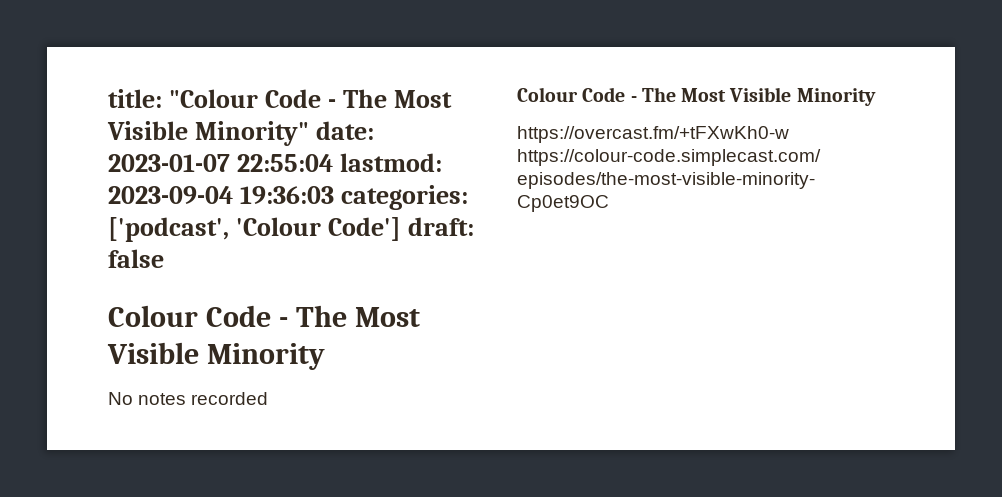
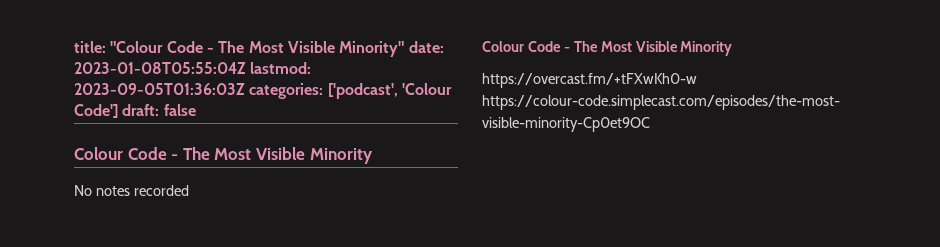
- title: "Colour Code - The Most Visible Minority" date: 2023-01-07 22:55:04 lastmod: 2023-09-04 19:36:03 categories: ['podcast', 'Colour Code'] draft: false
+ title: "Colour Code - The Most Visible Minority" date: 2023-01-08T05:55:04Z lastmod: 2023-09-05T01:36:03Z categories: ['podcast', 'Colour Code'] draft: false

